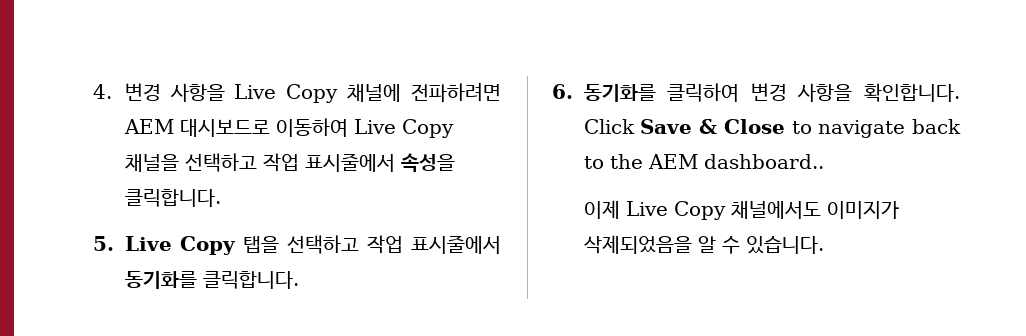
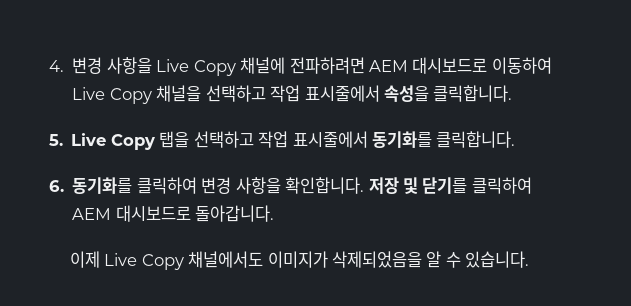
- Click Save & Close to navigate back to the AEM dashboard..
+ 저장 및 닫기를 클릭하여 AEM 대시보드로 돌아갑니다.

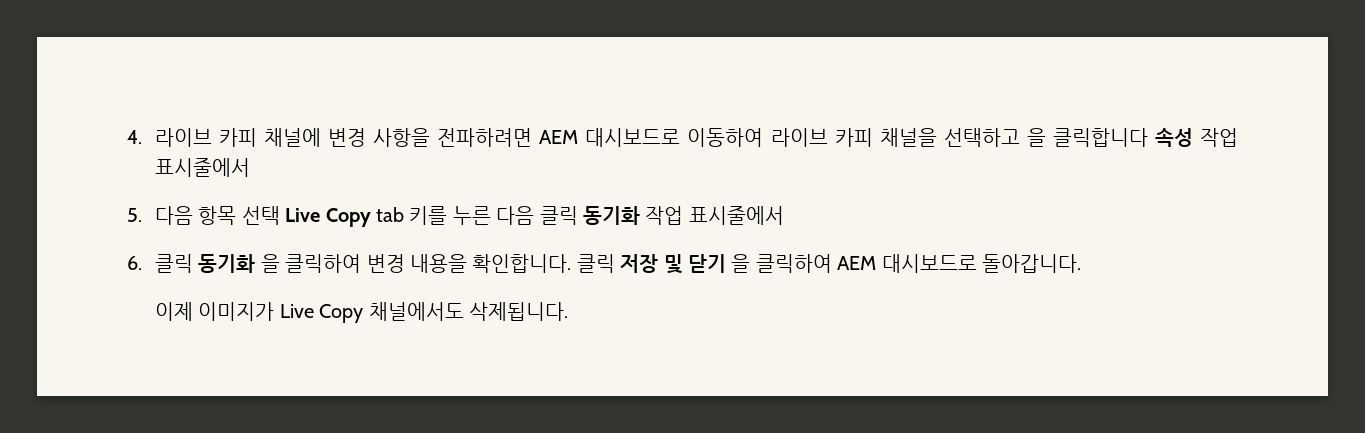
- 4. 변경 사항을 Live Copy 채널에 전파하려면 AEM 대시보드로 이동하여 Live Copy 채널을 선택하고 작업 표시줄에서 속성을 클릭합니다.
- 5. Live Copy 탭을 선택하고 작업 표시줄에서 동기화를 클릭합니다.
- 6. 동기화를 클릭하여 변경 사항을 확인합니다. 저장 및 닫기를 클릭하여 AEM 대시보드로 돌아갑니다.
+ 4. 라이브 카피 채널에 변경 사항을 전파하려면 AEM 대시보드로 이동하여 라이브 카피 채널을 선택하고 을 클릭합니다 속성 작업 표시줄에서
+ 5. 다음 항목 선택 Live Copy tab 키를 누른 다음 클릭 동기화 작업 표시줄에서
+ 6. 클릭 동기화 을 클릭하여 변경 내용을 확인합니다. 클릭 저장 및 닫기 을 클릭하여 AEM 대시보드로 돌아갑니다.
- 이제 Live Copy 채널에서도 이미지가 삭제되었음을 알 수 있습니다.
+ 이제 이미지가 Live Copy 채널에서도 삭제됩니다.

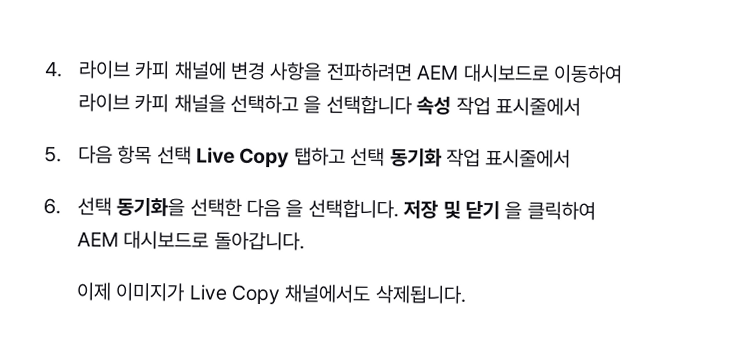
- 4. 라이브 카피 채널에 변경 사항을 전파하려면 AEM 대시보드로 이동하여 라이브 카피 채널을 선택하고 을 클릭합니다 속성 작업 표시줄에서
+ 4. 라이브 카피 채널에 변경 사항을 전파하려면 AEM 대시보드로 이동하여 라이브 카피 채널을 선택하고 을 선택합니다 속성 작업 표시줄에서
- 5. 다음 항목 선택 Live Copy tab 키를 누른 다음 클릭 동기화 작업 표시줄에서
+ 5. 다음 항목 선택 Live Copy 탭하고 선택 동기화 작업 표시줄에서
- 6. 클릭 동기화 을 클릭하여 변경 내용을 확인합니다. 클릭 저장 및 닫기 을 클릭하여 AEM 대시보드로 돌아갑니다.
+ 6. 선택 동기화을 선택한 다음 을 선택합니다. 저장 및 닫기 을 클릭하여 AEM 대시보드로 돌아갑니다.

